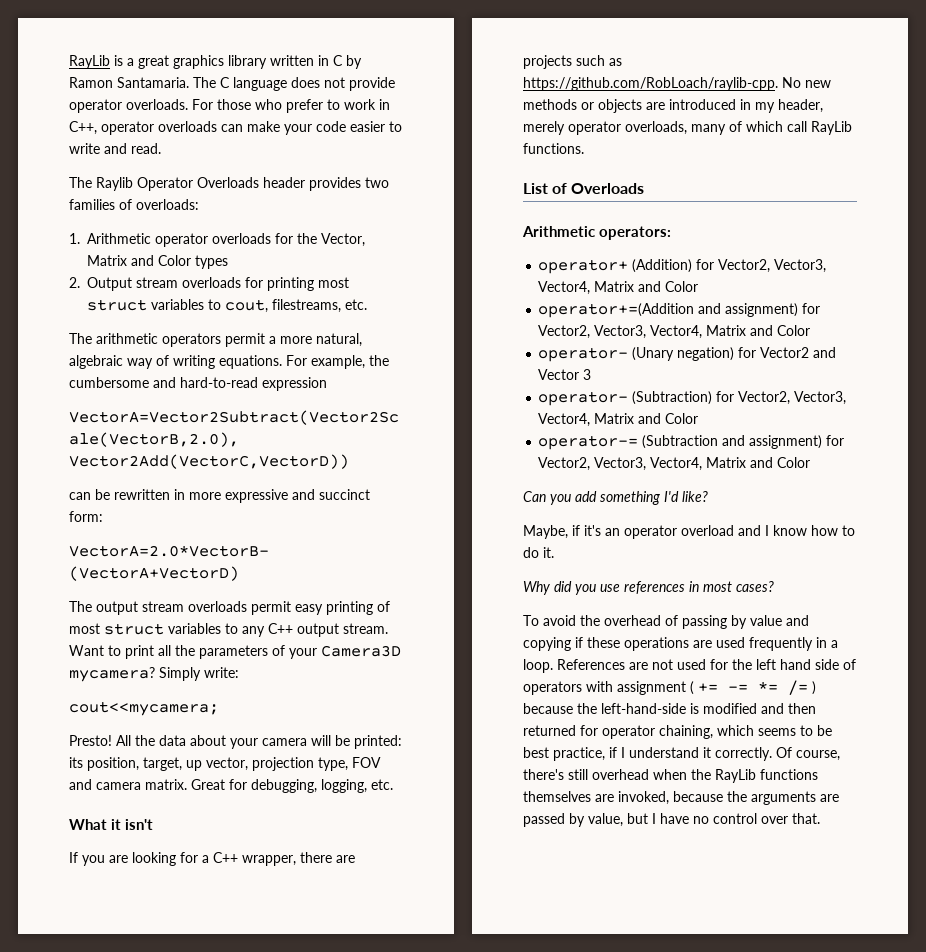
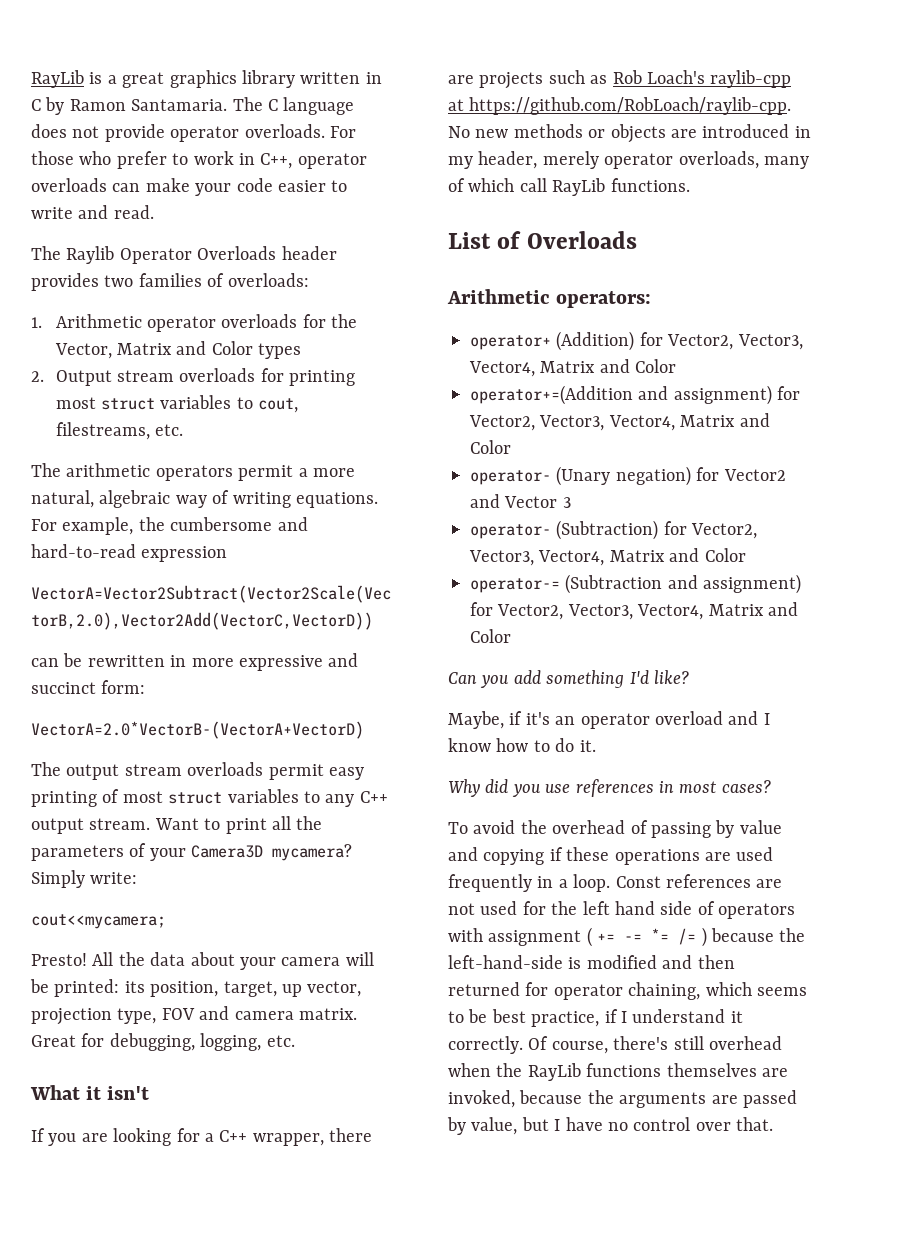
- If you are looking for a C++ wrapper, there are projects such as https://github.com/RobLoach/raylib-cpp. No new methods or objects are introduced in my header, merely operator overloads, many of which call RayLib functions.
+ If you are looking for a C++ wrapper, there are projects such as Rob Loach's raylib-cpp at https://github.com/RobLoach/raylib-cpp. No new methods or objects are introduced in my header, merely operator overloads, many of which call RayLib functions.
- References are not used for the left hand side of operators with assignment ( += -= *= /= ) because the left-hand-side is modified and then returned for operator chaining, which seems to be best practice, if I understand it correctly.
+ Const references are not used for the left hand side of operators with assignment ( += -= *= /= ) because the left-hand-side is modified and then returned for operator chaining, which seems to be best practice, if I understand it correctly.

